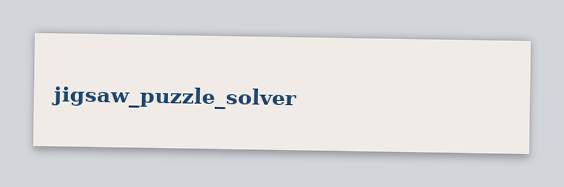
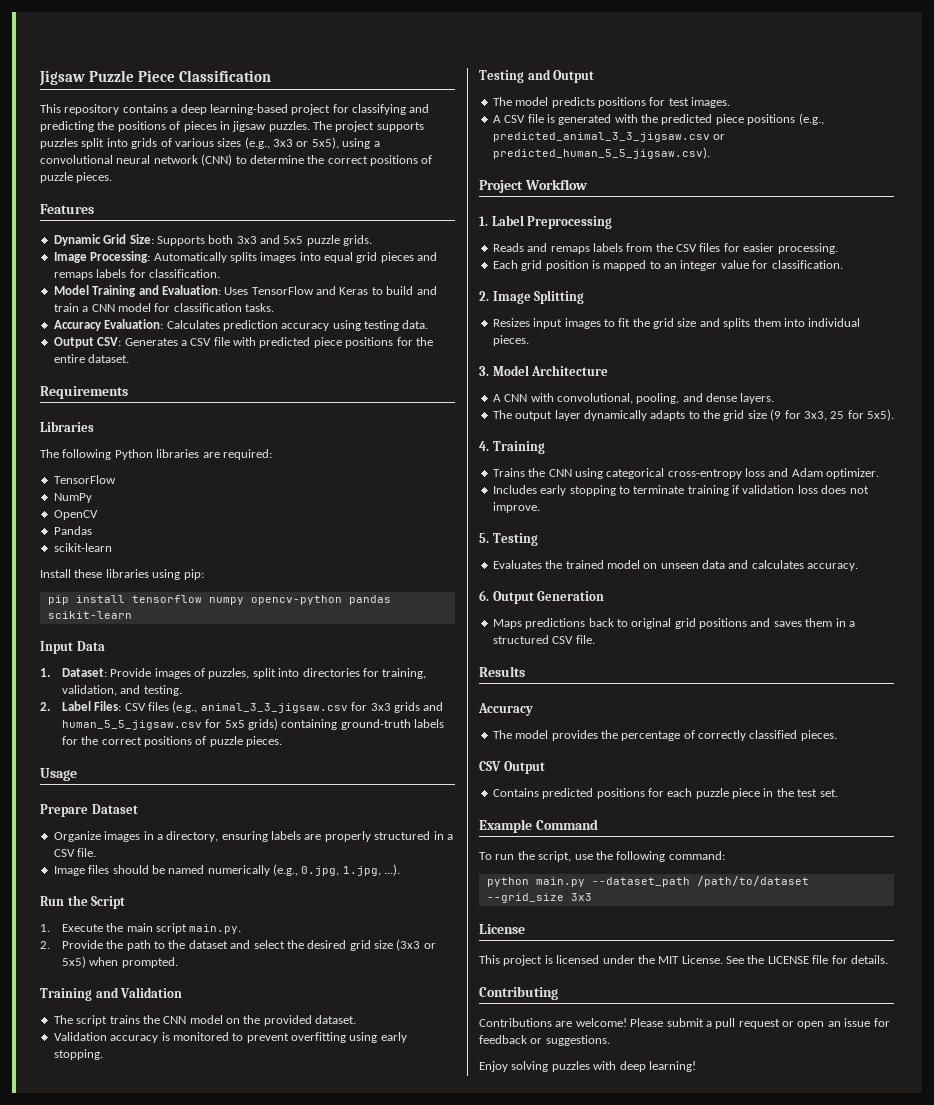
- jigsaw_puzzle_solver
+ Jigsaw Puzzle Piece Classification
+ This repository contains a deep learning-based project for classifying and predicting the positions of pieces in jigsaw puzzles. The project supports puzzles split into grids of various sizes (e.g., 3x3 or 5x5), using a convolutional neural network (CNN) to determine the correct positions of puzzle pieces.
+ Features
+ Dynamic Grid Size: Supports both 3x3 and 5x5 puzzle grids.
+ Image Processing: Automatically splits images into equal grid pieces and remaps labels for classification.
+ Model Training and Evaluation: Uses TensorFlow and Keras to build and train a CNN model for classification tasks.
+ Accuracy Evaluation: Calculates prediction accuracy using testing data.
+ Output CSV: Generates a CSV file with predicted piece positions for the entire dataset.
+ Requirements
+ Libraries
+ The following Python libraries are required:
+ TensorFlow
+ NumPy
+ OpenCV
+ Pandas
+ scikit-learn
+ Install these libraries using pip:
+ pip install tensorflow numpy opencv-python pandas scikit-learn
+ Input Data
+ 1. Dataset: Provide images of puzzles, split into directories for training, validation, and testing.
+ 2. Label Files: CSV files (e.g., animal_3_3_jigsaw.csv for 3x3 grids and human_5_5_jigsaw.csv for 5x5 grids) containing ground-truth labels for the correct positions of puzzle pieces.
+ Usage
+ Prepare Dataset
+ Organize images in a directory, ensuring labels are properly structured in a CSV file.
+ Image files should be named numerically (e.g., 0.jpg, 1.jpg, ...).
+ Run the Script
+ 1. Execute the main script main.py.
+ 2. Provide the path to the dataset and select the desired grid size (3x3 or 5x5) when prompted.
+ Training and Validation
+ The script trains the CNN model on the provided dataset.
+ Validation accuracy is monitored to prevent overfitting using early stopping.
+ Testing and Output
+ The model predicts positions for test images.
+ A CSV file is generated with the predicted piece positions (e.g., predicted_animal_3_3_jigsaw.csv or predicted_human_5_5_jigsaw.csv).
+ Project Workflow
+ 1. Label Preprocessing
+ Reads and remaps labels from the CSV files for easier processing.
+ Each grid position is mapped to an integer value for classification.
+ 2. Image Splitting
+ Resizes input images to fit the grid size and splits them into individual pieces.
+ 3. Model Architecture
+ A CNN with convolutional, pooling, and dense layers.
+ The output layer dynamically adapts to the grid size (9 for 3x3, 25 for 5x5).
+ 4. Training
+ Trains the CNN using categorical cross-entropy loss and Adam optimizer.
+ Includes early stopping to terminate training if validation loss does not improve.
+ 5. Testing
+ Evaluates the trained model on unseen data and calculates accuracy.
+ 6. Output Generation
+ Maps predictions back to original grid positions and saves them in a structured CSV file.
+ Results
+ Accuracy
+ The model provides the percentage of correctly classified pieces.
+ CSV Output
+ Contains predicted positions for each puzzle piece in the test set.
+ Example Command
+ To run the script, use the following command:
+ python main.py --dataset_path /path/to/dataset --grid_size 3x3
+ License
+ This project is licensed under the MIT License. See the LICENSE file for details.
+ Contributing
+ Contributions are welcome! Please submit a pull request or open an issue for feedback or suggestions.
+ Enjoy solving puzzles with deep learning!

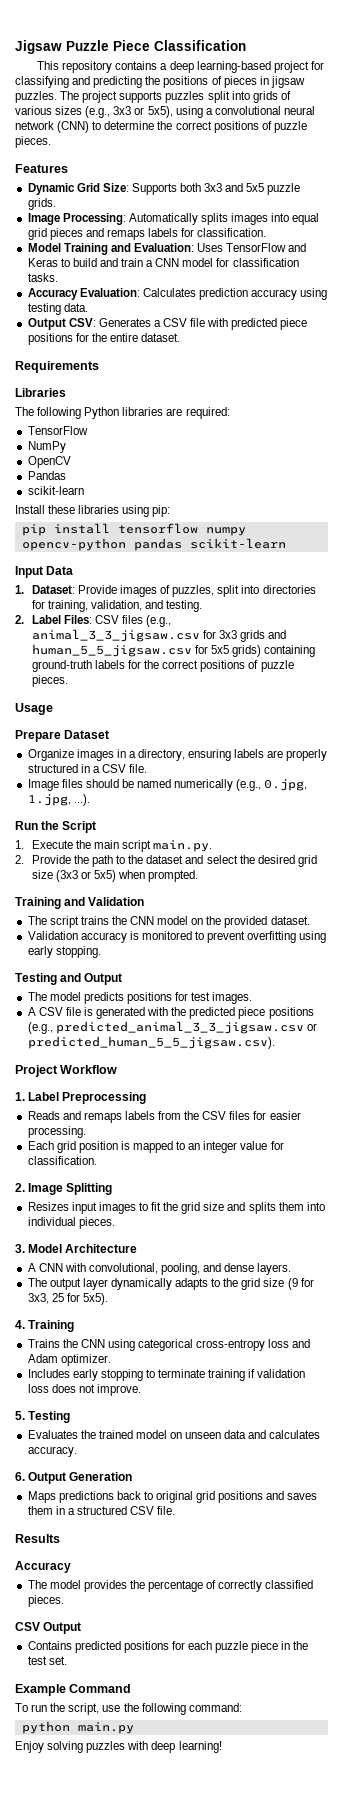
- python main.py --dataset_path /path/to/dataset --grid_size 3x3
- License
- This project is licensed under the MIT License. See the LICENSE file for details.
- Contributing
- Contributions are welcome! Please submit a pull request or open an issue for feedback or suggestions.
+ python main.py

